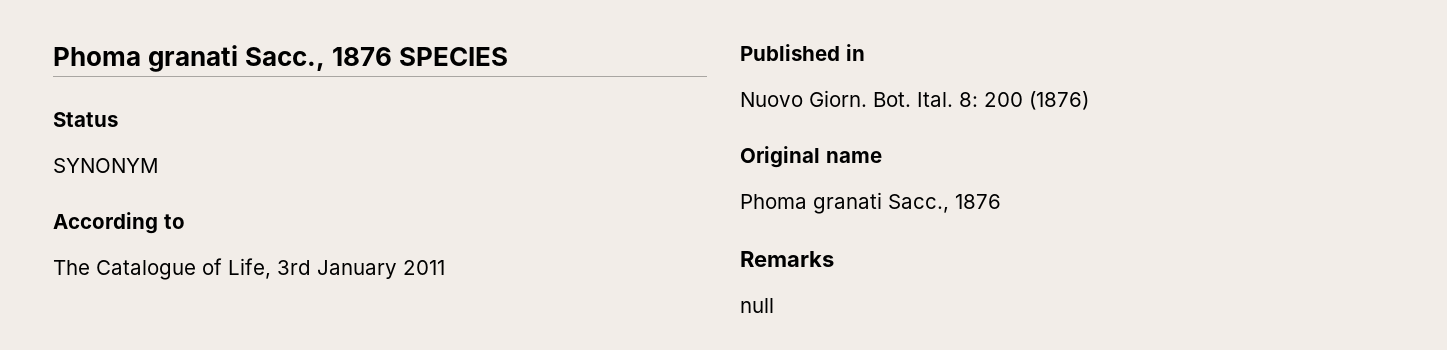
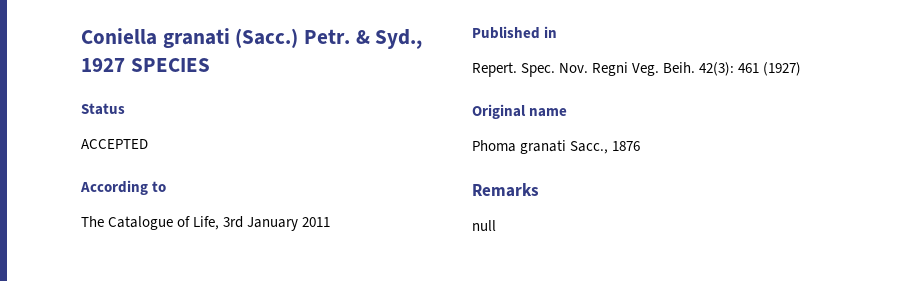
- Phoma granati Sacc., 1876 SPECIES
+ Coniella granati (Sacc.) Petr. & Syd., 1927 SPECIES
- SYNONYM
+ ACCEPTED
- Nuovo Giorn. Bot. Ital. 8: 200 (1876)
+ Repert. Spec. Nov. Regni Veg. Beih. 42(3): 461 (1927)

